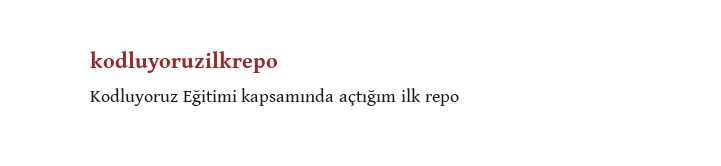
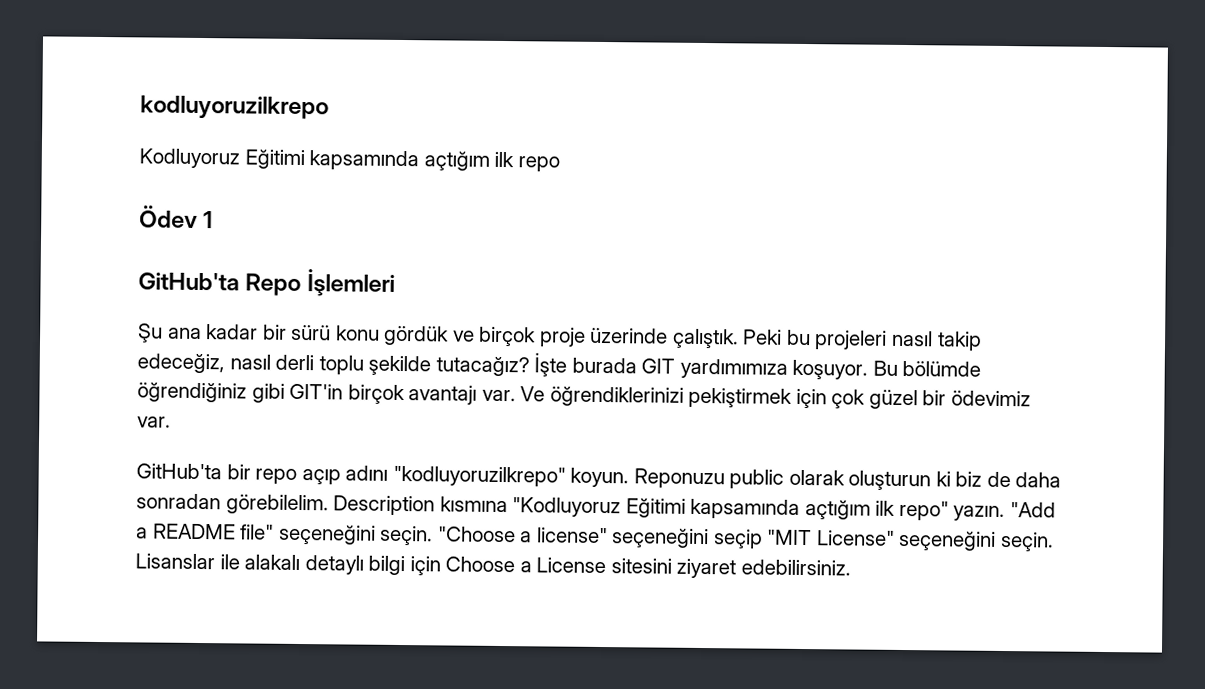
+ Ödev 1
+ GitHub'ta Repo İşlemleri
+ Şu ana kadar bir sürü konu gördük ve birçok proje üzerinde çalıştık. Peki bu projeleri nasıl takip edeceğiz, nasıl derli toplu şekilde tutacağız? İşte burada GIT yardımımıza koşuyor. Bu bölümde öğrendiğiniz gibi GIT'in birçok avantajı var. Ve öğrendiklerinizi pekiştirmek için çok güzel bir ödevimiz var.
+ GitHub'ta bir repo açıp adını "kodluyoruzilkrepo" koyun. Reponuzu public olarak oluşturun ki biz de daha sonradan görebilelim. Description kısmına "Kodluyoruz Eğitimi kapsamında açtığım ilk repo" yazın. "Add a README file" seçeneğini seçin. "Choose a license" seçeneğini seçip "MIT License" seçeneğini seçin. Lisanslar ile alakalı detaylı bilgi için Choose a License sitesini ziyaret edebilirsiniz.

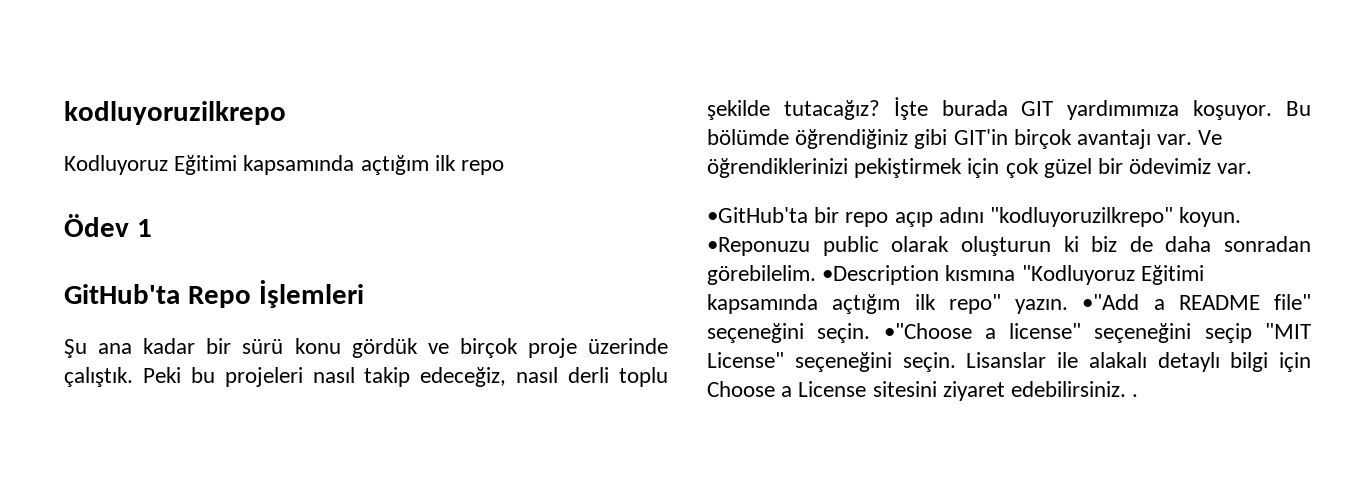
- GitHub'ta bir repo açıp adını "kodluyoruzilkrepo" koyun.
+ •GitHub'ta bir repo açıp adını "kodluyoruzilkrepo" koyun.
- Reponuzu public olarak oluşturun ki biz de daha sonradan görebilelim.
+ •Reponuzu public olarak oluşturun ki biz de daha sonradan görebilelim.
- Description kısmına "Kodluyoruz Eğitimi kapsamında açtığım ilk repo" yazın.
+ •Description kısmına "Kodluyoruz Eğitimi kapsamında açtığım ilk repo" yazın.
- "Add a README file" seçeneğini seçin.
+ •"Add a README file" seçeneğini seçin.
- "Choose a license" seçeneğini seçip "MIT License" seçeneğini seçin.
+ •"Choose a license" seçeneğini seçip "MIT License" seçeneğini seçin.
- Lisanslar ile alakalı detaylı bilgi için Choose a License sitesini ziyaret edebilirsiniz.
+ Lisanslar ile alakalı detaylı bilgi için Choose a License sitesini ziyaret edebilirsiniz. .

